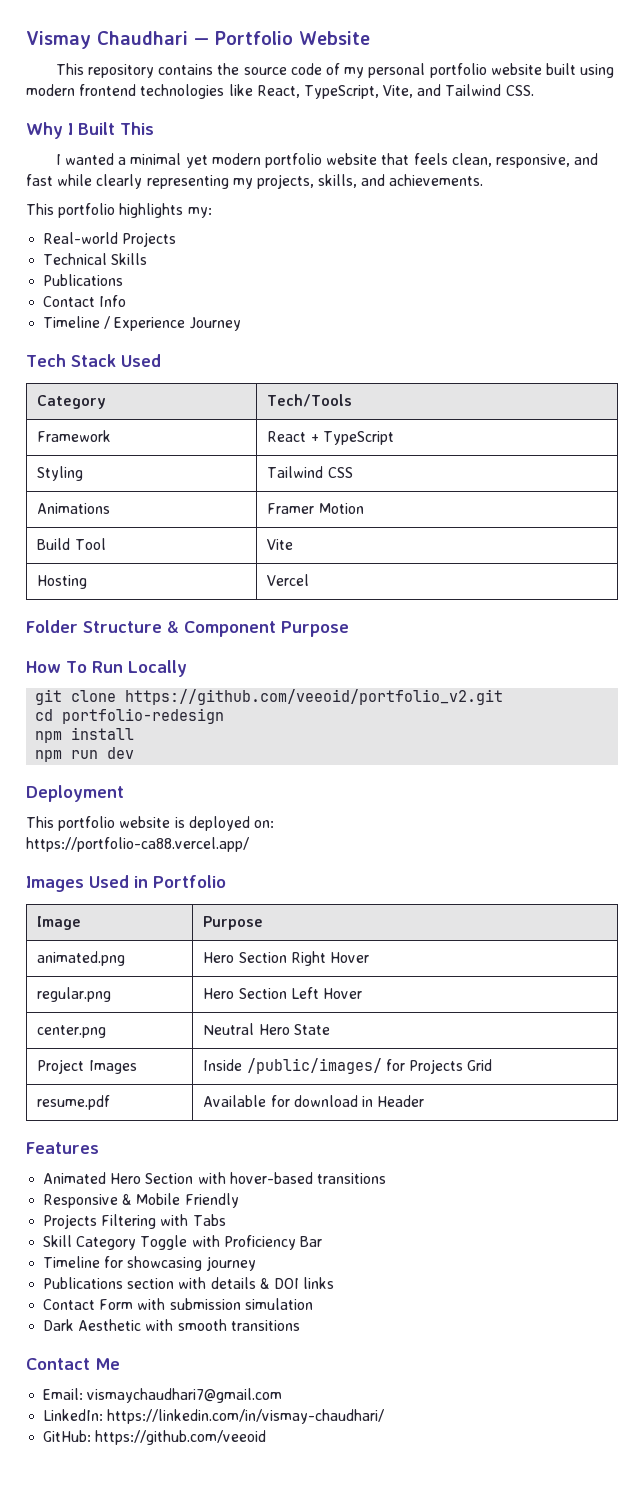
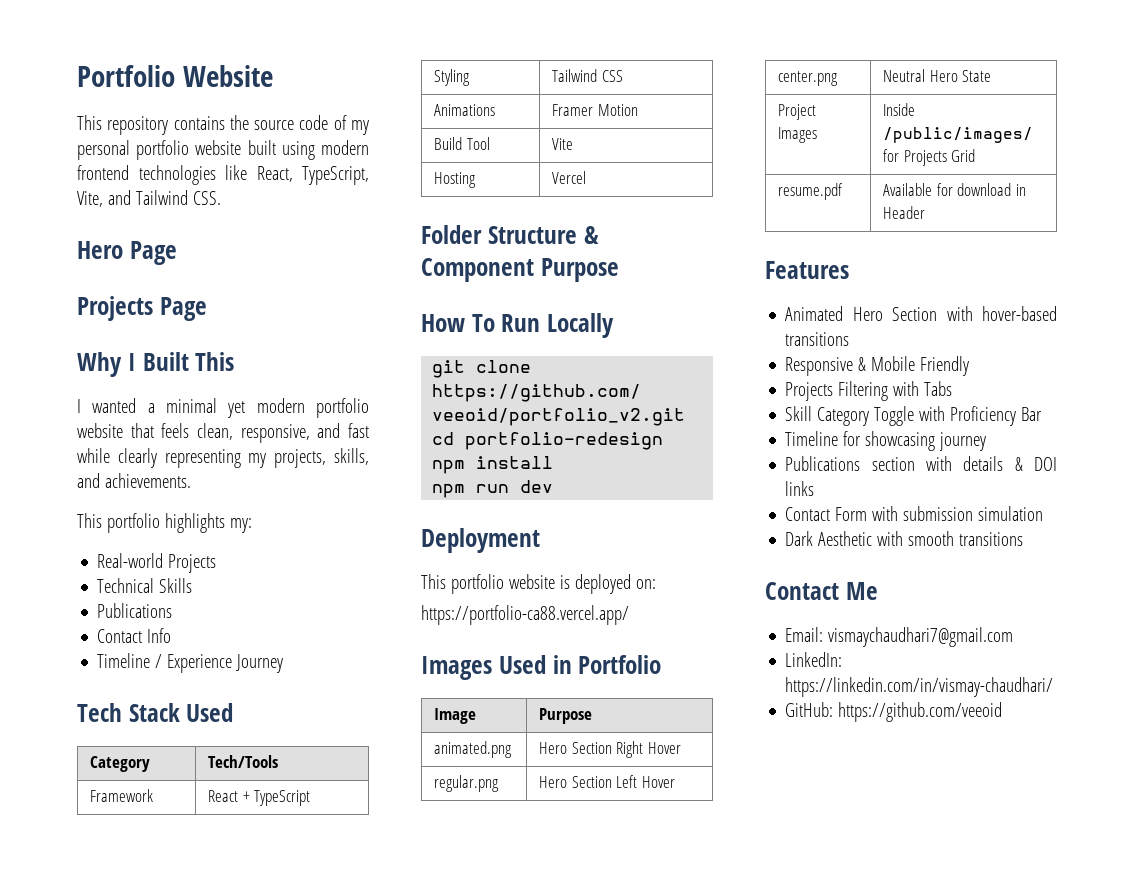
- Vismay Chaudhari — Portfolio Website
+ Portfolio Website
+ Hero Page
+ Projects Page

